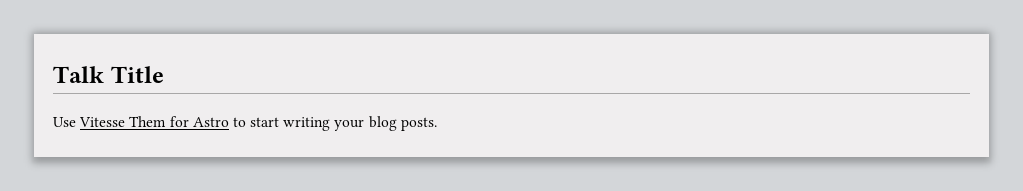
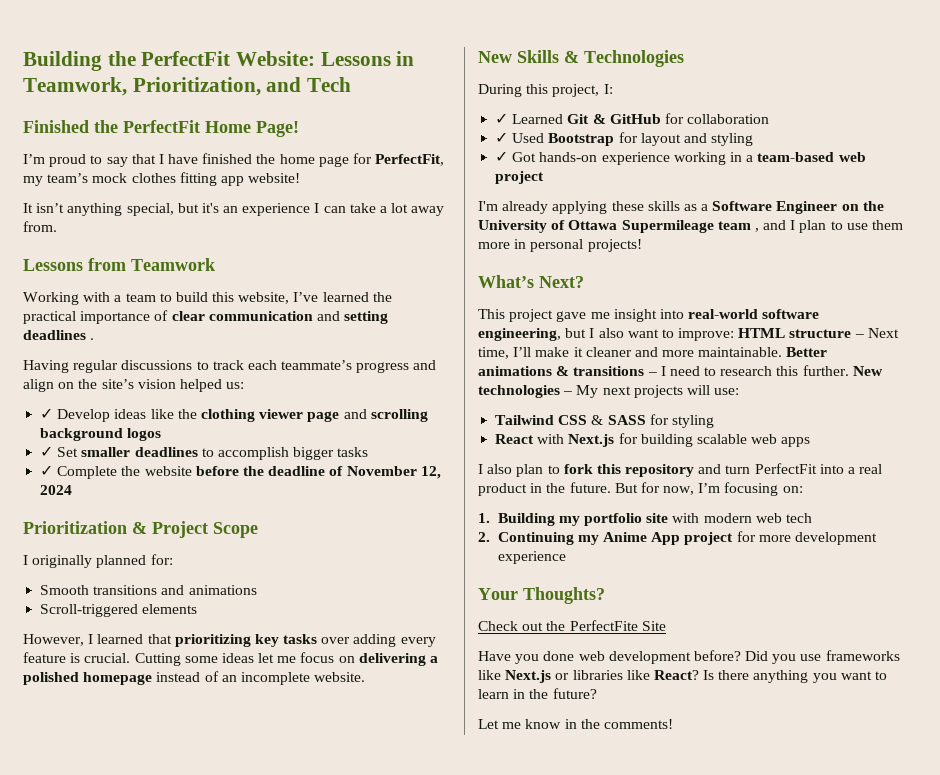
- Talk Title
- Use Vitesse Them for Astro to start writing your blog posts.
+ Building the PerfectFit Website: Lessons in Teamwork, Prioritization, and Tech
+ Finished the PerfectFit Home Page!
+ I’m proud to say that I have finished the home page for PerfectFit, my team’s mock clothes fitting app website!
+ It isn’t anything special, but it's an experience I can take a lot away from.
+ Lessons from Teamwork
+ Working with a team to build this website, I’ve learned the practical importance of clear communication and setting deadlines .
+ Having regular discussions to track each teammate’s progress and align on the site’s vision helped us:
+ ✓ Develop ideas like the clothing viewer page and scrolling background logos
+ ✓ Set smaller deadlines to accomplish bigger tasks
+ ✓ Complete the website before the deadline of November 12, 2024
+ Prioritization & Project Scope
+ I originally planned for:
+ Smooth transitions and animations
+ Scroll-triggered elements
+ However, I learned that prioritizing key tasks over adding every feature is crucial. Cutting some ideas let me focus on delivering a polished homepage instead of an incomplete website.
+ New Skills & Technologies
+ During this project, I:
+ ✓ Learned Git & GitHub for collaboration
+ ✓ Used Bootstrap for layout and styling
+ ✓ Got hands-on experience working in a team-based web project
+ I'm already applying these skills as a Software Engineer on the University of Ottawa Supermileage team , and I plan to use them more in personal projects!
+ What’s Next?
+ This project gave me insight into real-world software engineering, but I also want to improve: HTML structure – Next time, I’ll make it cleaner and more maintainable. Better animations & transitions – I need to research this further. New technologies – My next projects will use:
+ Tailwind CSS & SASS for styling
+ React with Next.js for building scalable web apps
+ I also plan to fork this repository and turn PerfectFit into a real product in the future. But for now, I’m focusing on:
+ 1. Building my portfolio site with modern web tech
+ 2. Continuing my Anime App project for more development experience
+ Your Thoughts?
+ Check out the PerfectFite Site
+ Have you done web development before? Did you use frameworks like Next.js or libraries like React? Is there anything you want to learn in the future?
+ Let me know in the comments!

